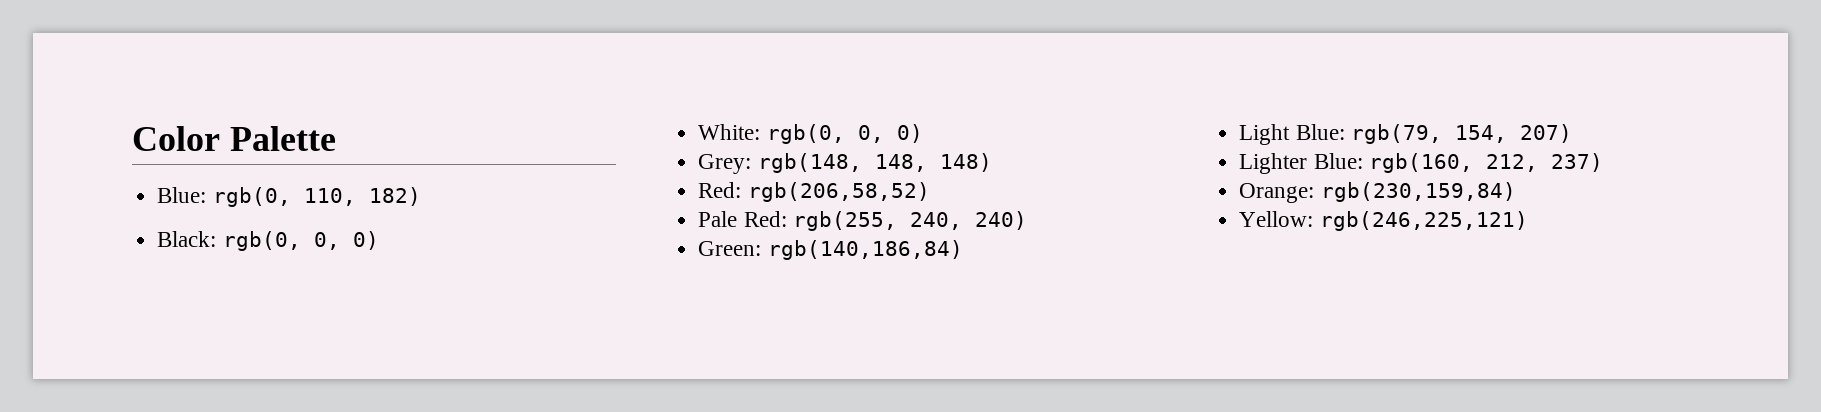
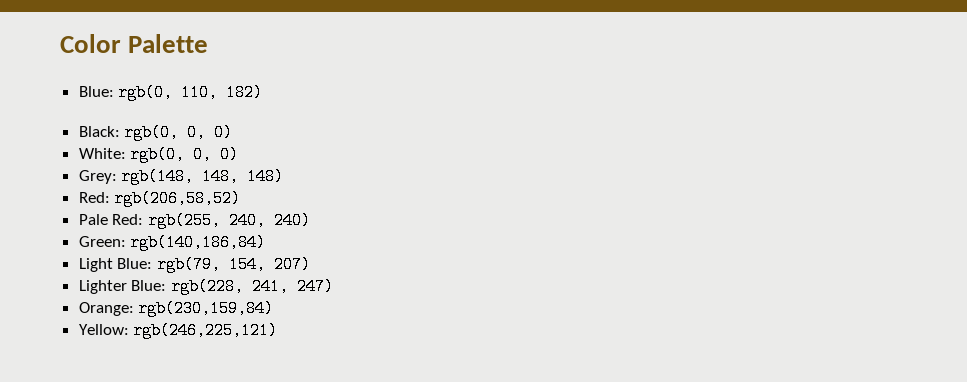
- Lighter Blue: rgb(160, 212, 237)
+ Lighter Blue: rgb(228, 241, 247)

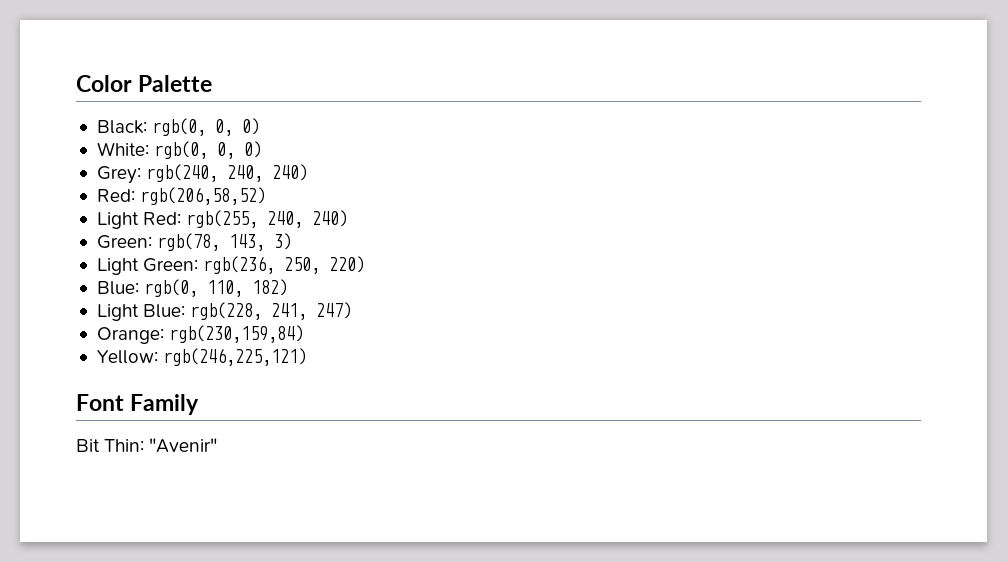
- Blue: rgb(0, 110, 182)
- Grey: rgb(148, 148, 148)
+ Grey: rgb(240, 240, 240)
- Pale Red: rgb(255, 240, 240)
+ Light Red: rgb(255, 240, 240)
- Green: rgb(140,186,84)
- Light Blue: rgb(79, 154, 207)
- Lighter Blue: rgb(228, 241, 247)
+ Green: rgb(78, 143, 3)
+ Light Green: rgb(236, 250, 220)
+ Blue: rgb(0, 110, 182)
+ Light Blue: rgb(228, 241, 247)
+ Font Family
+ Bit Thin: "Avenir"

